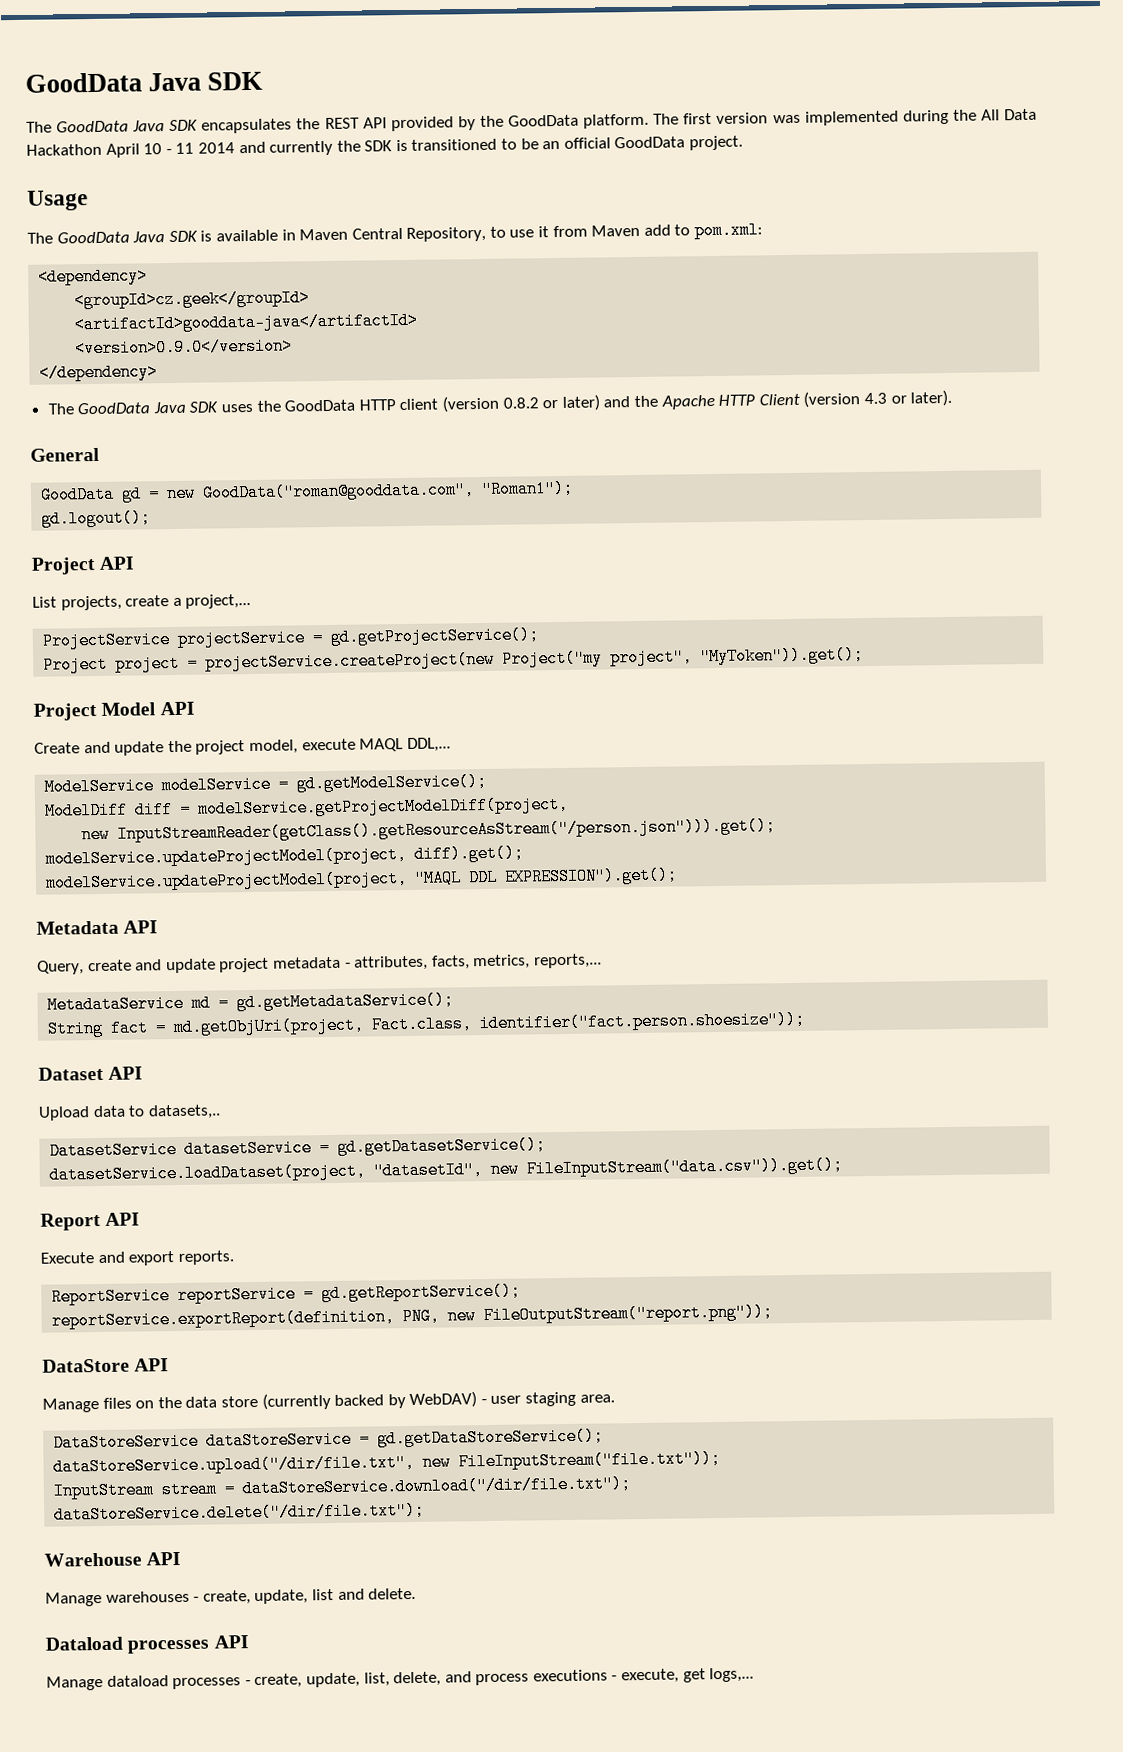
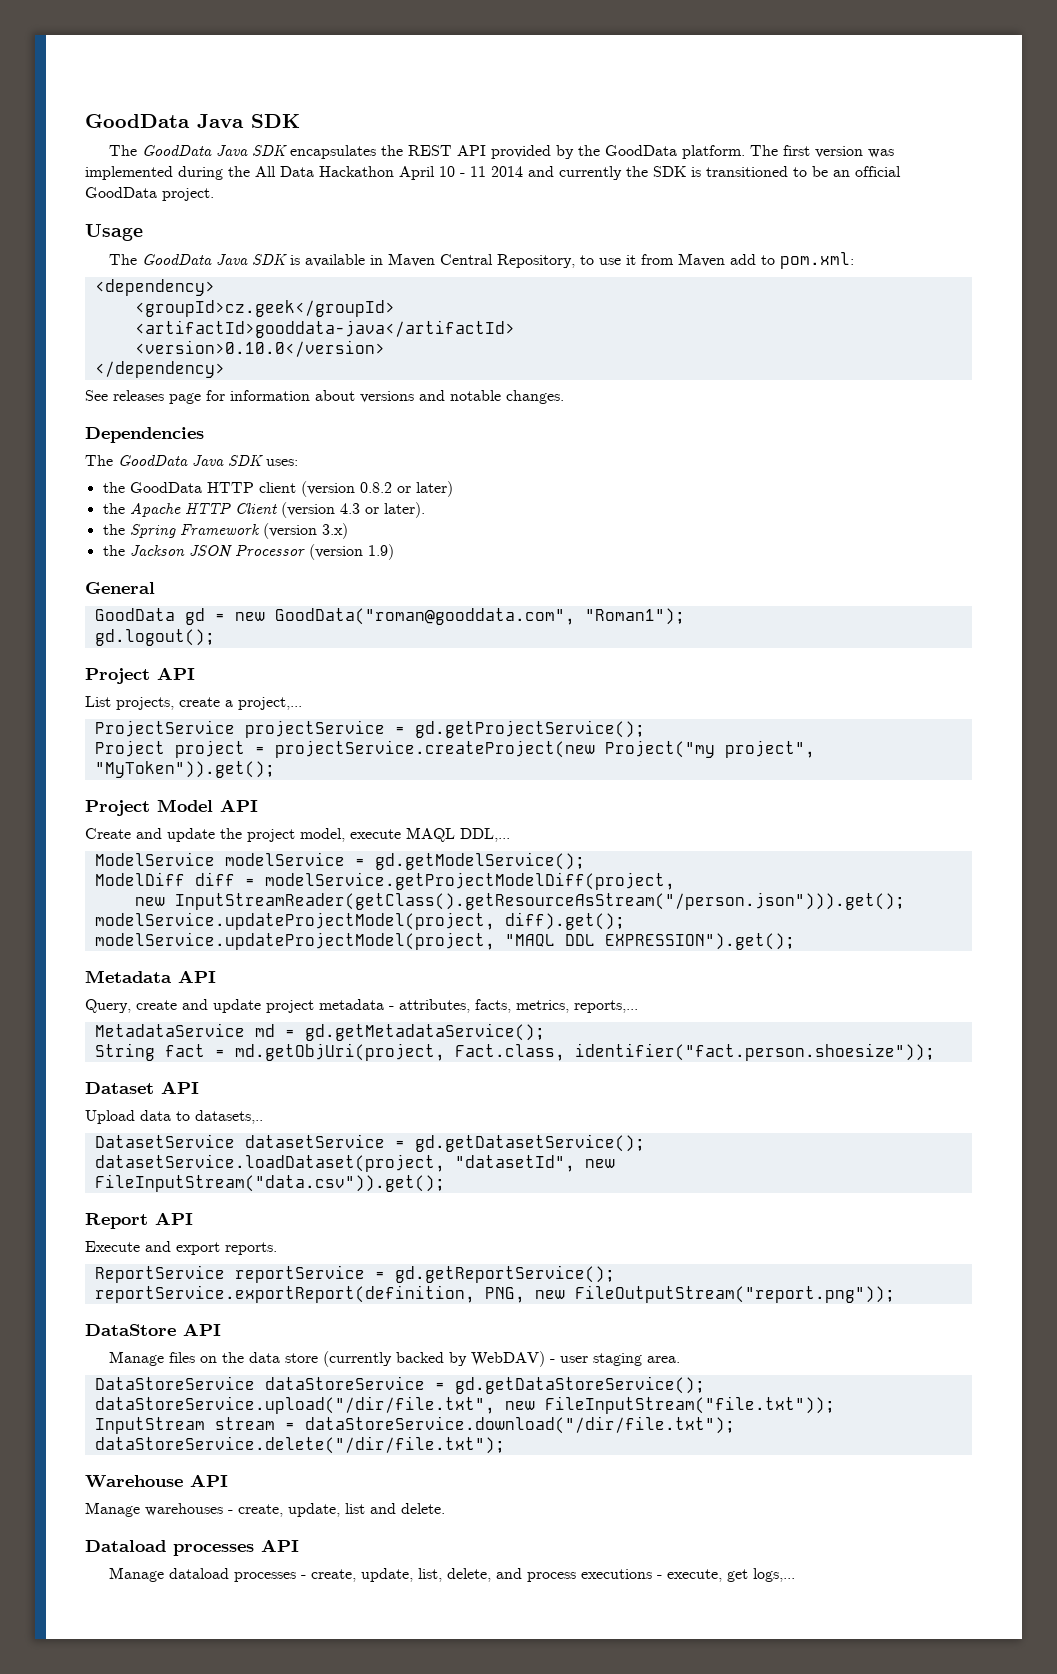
- <version>0.9.0</version>
+ <version>0.10.0</version>
- The GoodData Java SDK uses the GoodData HTTP client (version 0.8.2 or later) and the Apache HTTP Client (version 4.3 or later).
+ See releases page for information about versions and notable changes.
+ Dependencies
+ The GoodData Java SDK uses:
+ the GoodData HTTP client (version 0.8.2 or later)
+ the Apache HTTP Client (version 4.3 or later).
+ the Spring Framework (version 3.x)
+ the Jackson JSON Processor (version 1.9)

